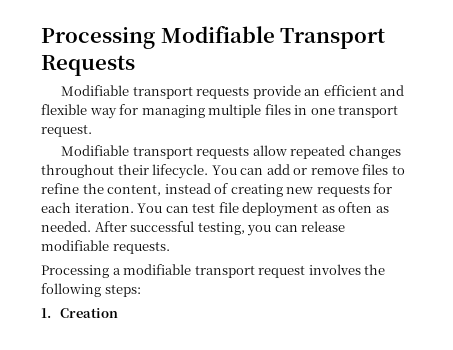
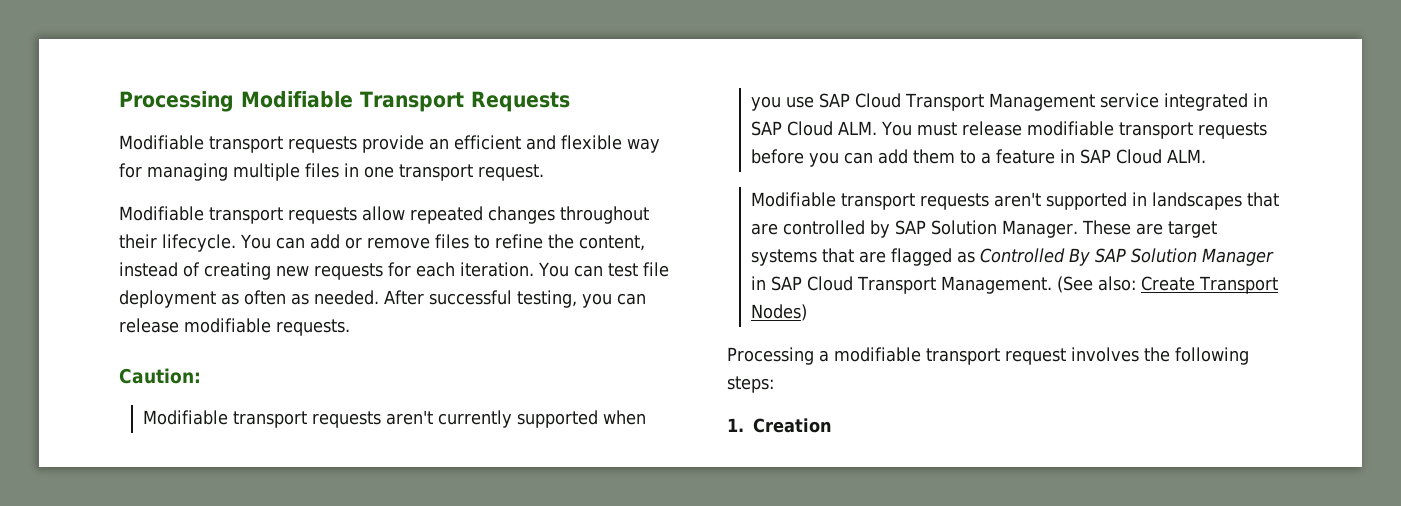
+ Caution:
+ Modifiable transport requests aren't currently supported when you use SAP Cloud Transport Management service integrated in SAP Cloud ALM. You must release modifiable transport requests before you can add them to a feature in SAP Cloud ALM.
+ Modifiable transport requests aren't supported in landscapes that are controlled by SAP Solution Manager. These are target systems that are flagged as Controlled By SAP Solution Manager in SAP Cloud Transport Management. (See also: Create Transport Nodes)

